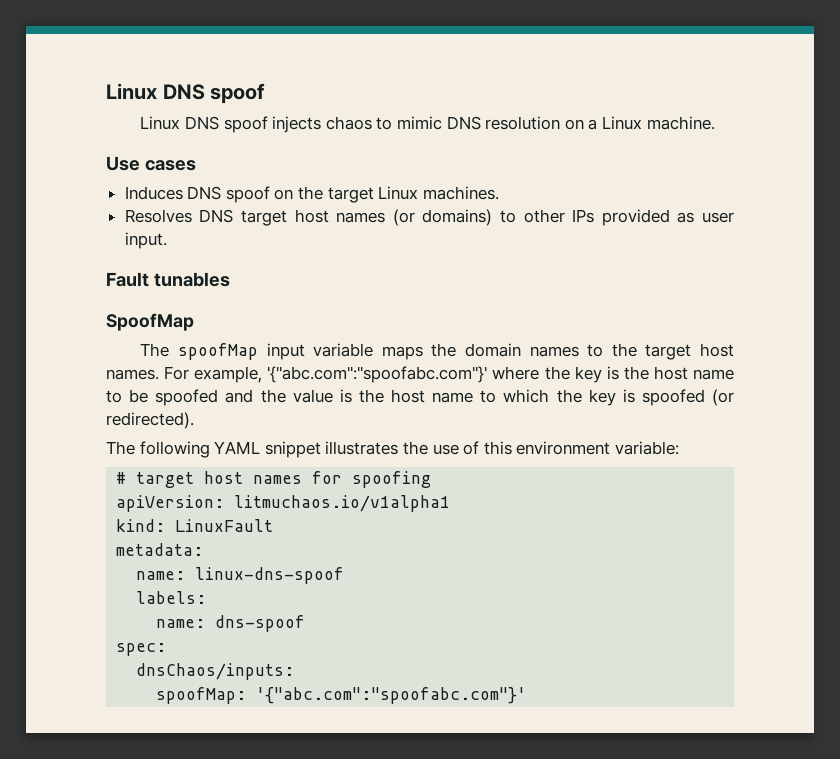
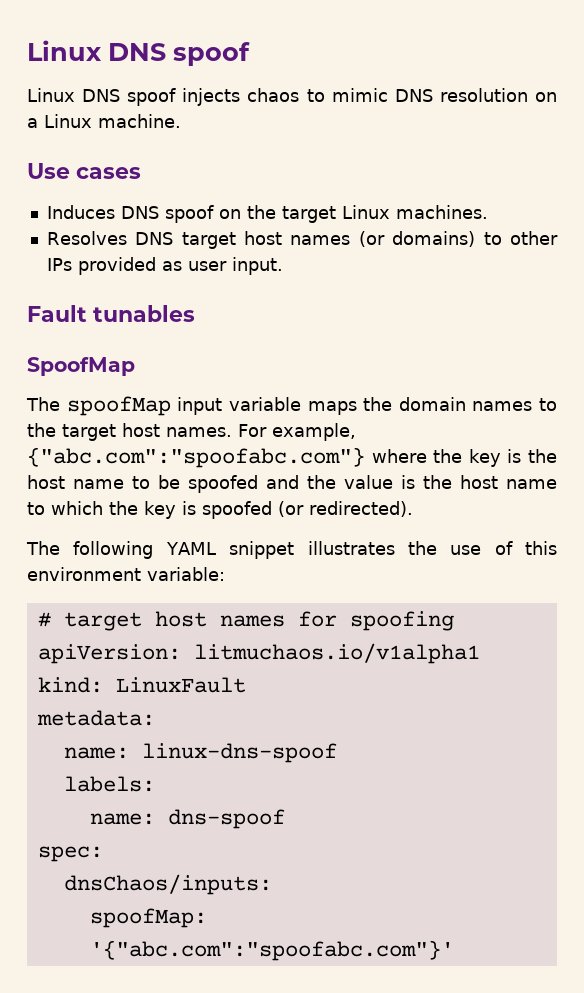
- For example, '{"abc.com":"spoofabc.com"}' where the key is the host name to be spoofed and the value is the host name to which the key is spoofed (or redirected).
+ For example, {"abc.com":"spoofabc.com"} where the key is the host name to be spoofed and the value is the host name to which the key is spoofed (or redirected).

